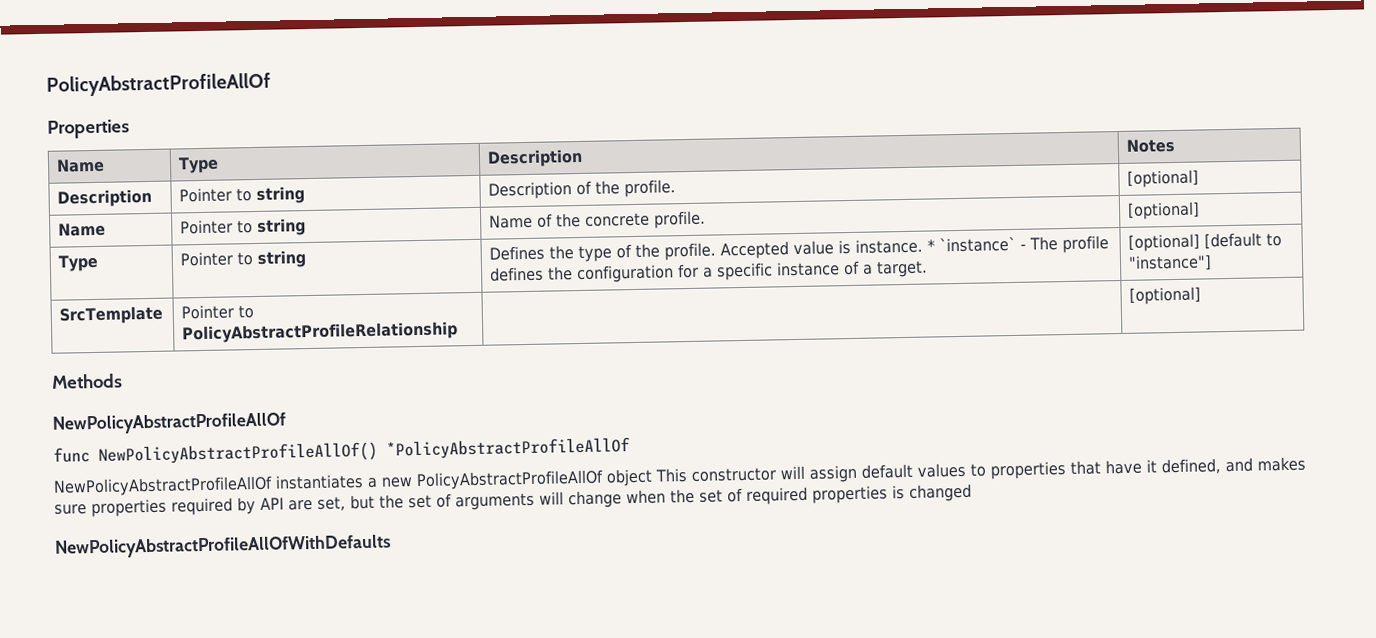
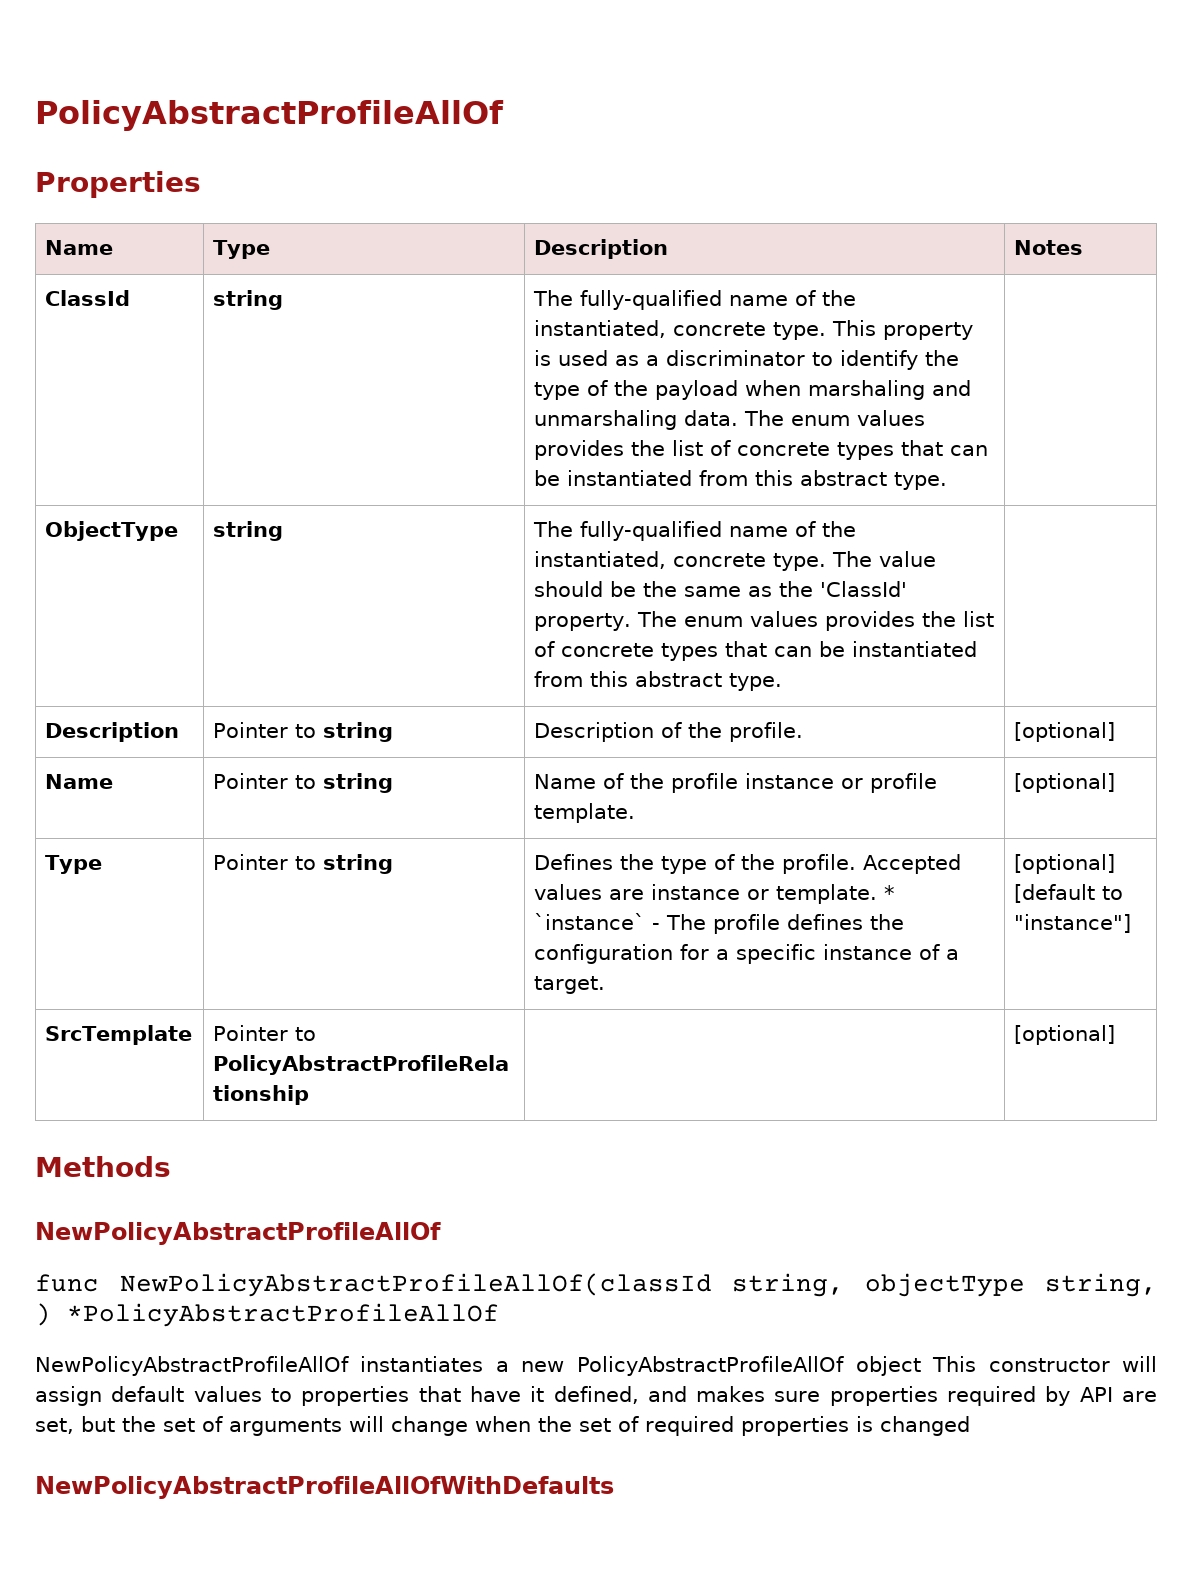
+ ClassId | string | The fully-qualified name of the instantiated, concrete type. This property is used as a discriminator to identify the type of the payload when marshaling and unmarshaling data. The enum values provides the list of concrete types that can be instantiated from this abstract type. |
+ ObjectType | string | The fully-qualified name of the instantiated, concrete type. The value should be the same as the 'ClassId' property. The enum values provides the list of concrete types that can be instantiated from this abstract type. |
- Name | Pointer to string | Name of the concrete profile. | [optional]
+ Name | Pointer to string | Name of the profile instance or profile template. | [optional]
- Type | Pointer to string | Defines the type of the profile. Accepted value is instance. * `instance` - The profile defines the configuration for a specific instance of a target. | [optional] [default to "instance"]
+ Type | Pointer to string | Defines the type of the profile. Accepted values are instance or template. * `instance` - The profile defines the configuration for a specific instance of a target. | [optional] [default to "instance"]
- func NewPolicyAbstractProfileAllOf() *PolicyAbstractProfileAllOf
+ func NewPolicyAbstractProfileAllOf(classId string, objectType string, ) *PolicyAbstractProfileAllOf

